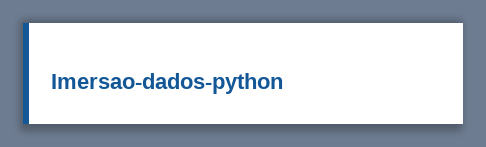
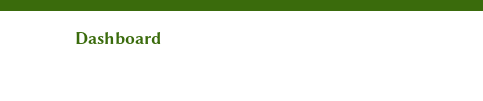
- Imersao-dados-python
+ Dashboard

